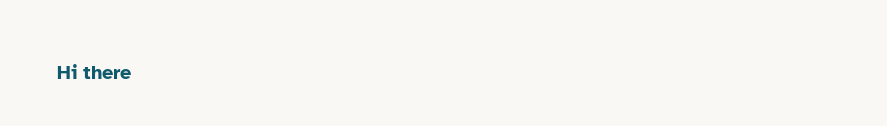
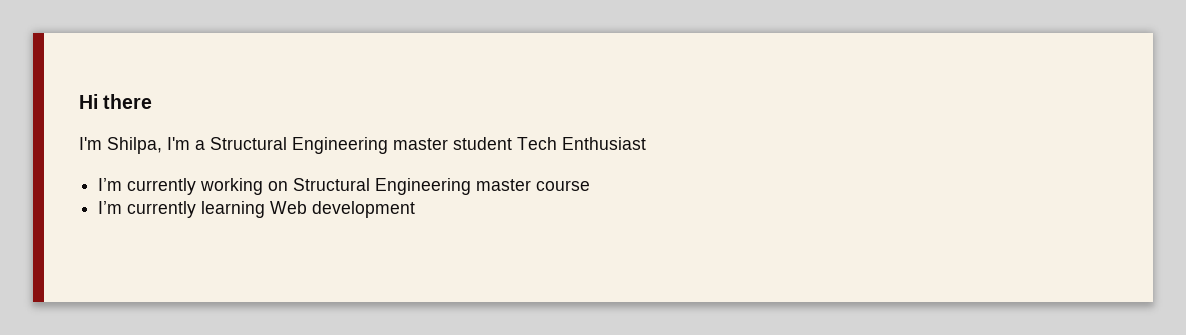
+ I'm Shilpa, I'm a Structural Engineering master student Tech Enthusiast
+ I’m currently working on Structural Engineering master course
+ I’m currently learning Web development

